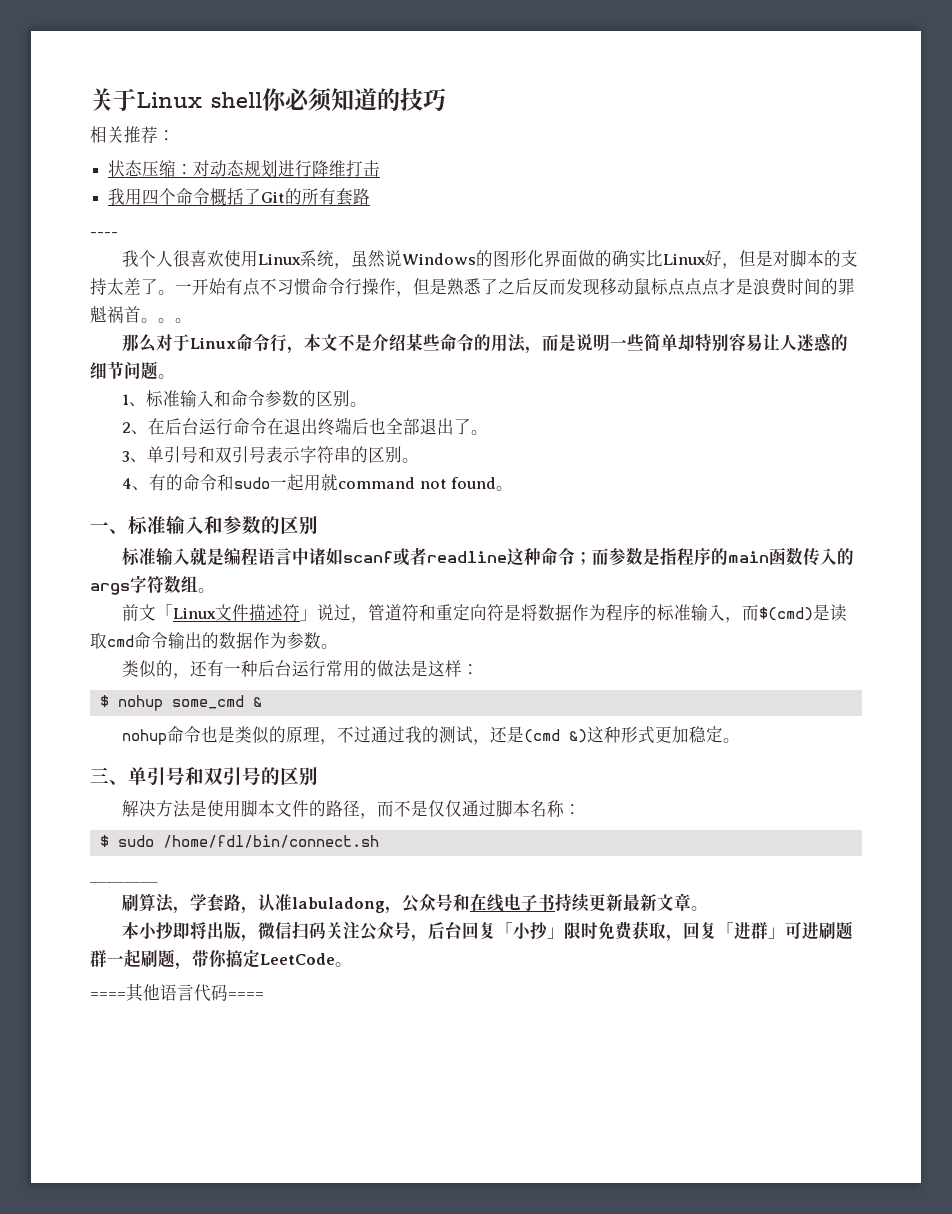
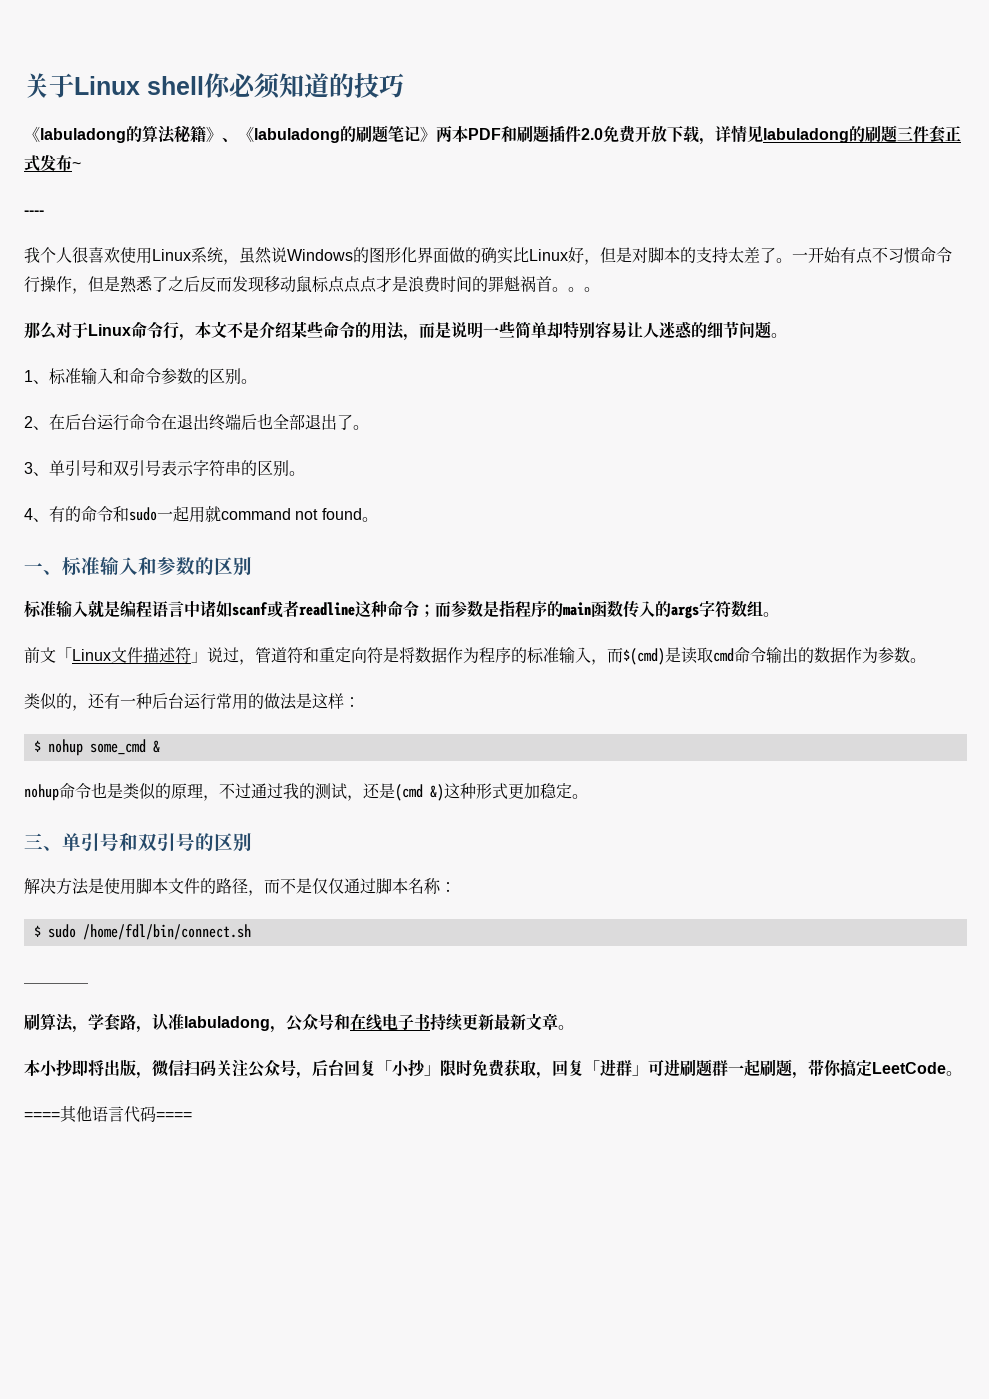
- 相关推荐：
- 状态压缩：对动态规划进行降维打击
- 我用四个命令概括了Git的所有套路
+ 《labuladong的算法秘籍》、《labuladong的刷题笔记》两本PDF和刷题插件2.0免费开放下载，详情见labuladong的刷题三件套正式发布~

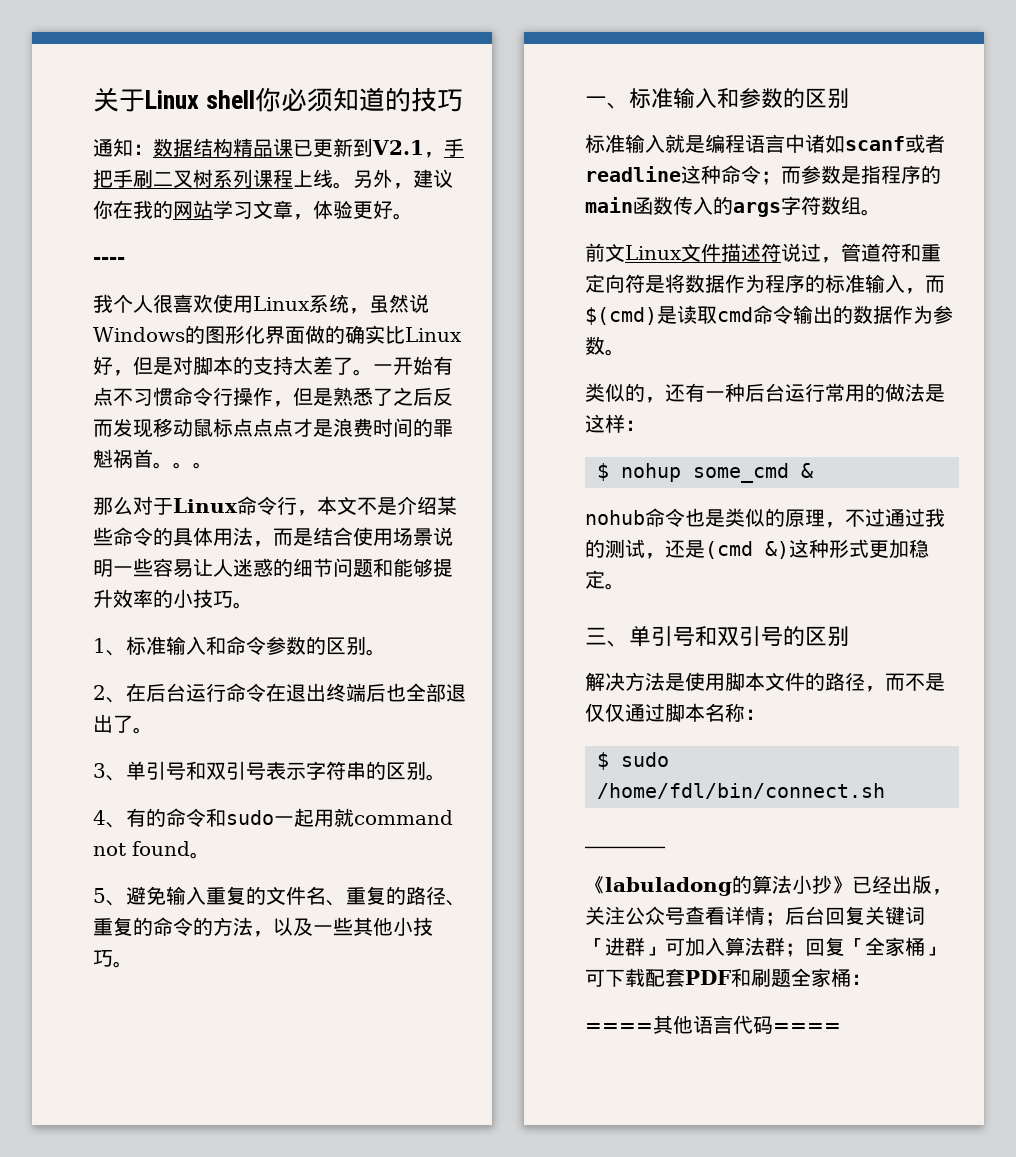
- 《labuladong的算法秘籍》、《labuladong的刷题笔记》两本PDF和刷题插件2.0免费开放下载，详情见labuladong的刷题三件套正式发布~
+ 通知：数据结构精品课已更新到V2.1，手把手刷二叉树系列课程上线。另外，建议你在我的网站学习文章，体验更好。
- 那么对于Linux命令行，本文不是介绍某些命令的用法，而是说明一些简单却特别容易让人迷惑的细节问题。
+ 那么对于Linux命令行，本文不是介绍某些命令的具体用法，而是结合使用场景说明一些容易让人迷惑的细节问题和能够提升效率的小技巧。
+ 5、避免输入重复的文件名、重复的路径、重复的命令的方法，以及一些其他小技巧。
- 前文「Linux文件描述符」说过，管道符和重定向符是将数据作为程序的标准输入，而$(cmd)是读取cmd命令输出的数据作为参数。
+ 前文Linux文件描述符说过，管道符和重定向符是将数据作为程序的标准输入，而$(cmd)是读取cmd命令输出的数据作为参数。
- nohup命令也是类似的原理，不过通过我的测试，还是(cmd &)这种形式更加稳定。
+ nohub命令也是类似的原理，不过通过我的测试，还是(cmd &)这种形式更加稳定。
- 刷算法，学套路，认准labuladong，公众号和在线电子书持续更新最新文章。
- 本小抄即将出版，微信扫码关注公众号，后台回复「小抄」限时免费获取，回复「进群」可进刷题群一起刷题，带你搞定LeetCode。
+ 《labuladong的算法小抄》已经出版，关注公众号查看详情；后台回复关键词「进群」可加入算法群；回复「全家桶」可下载配套PDF和刷题全家桶：

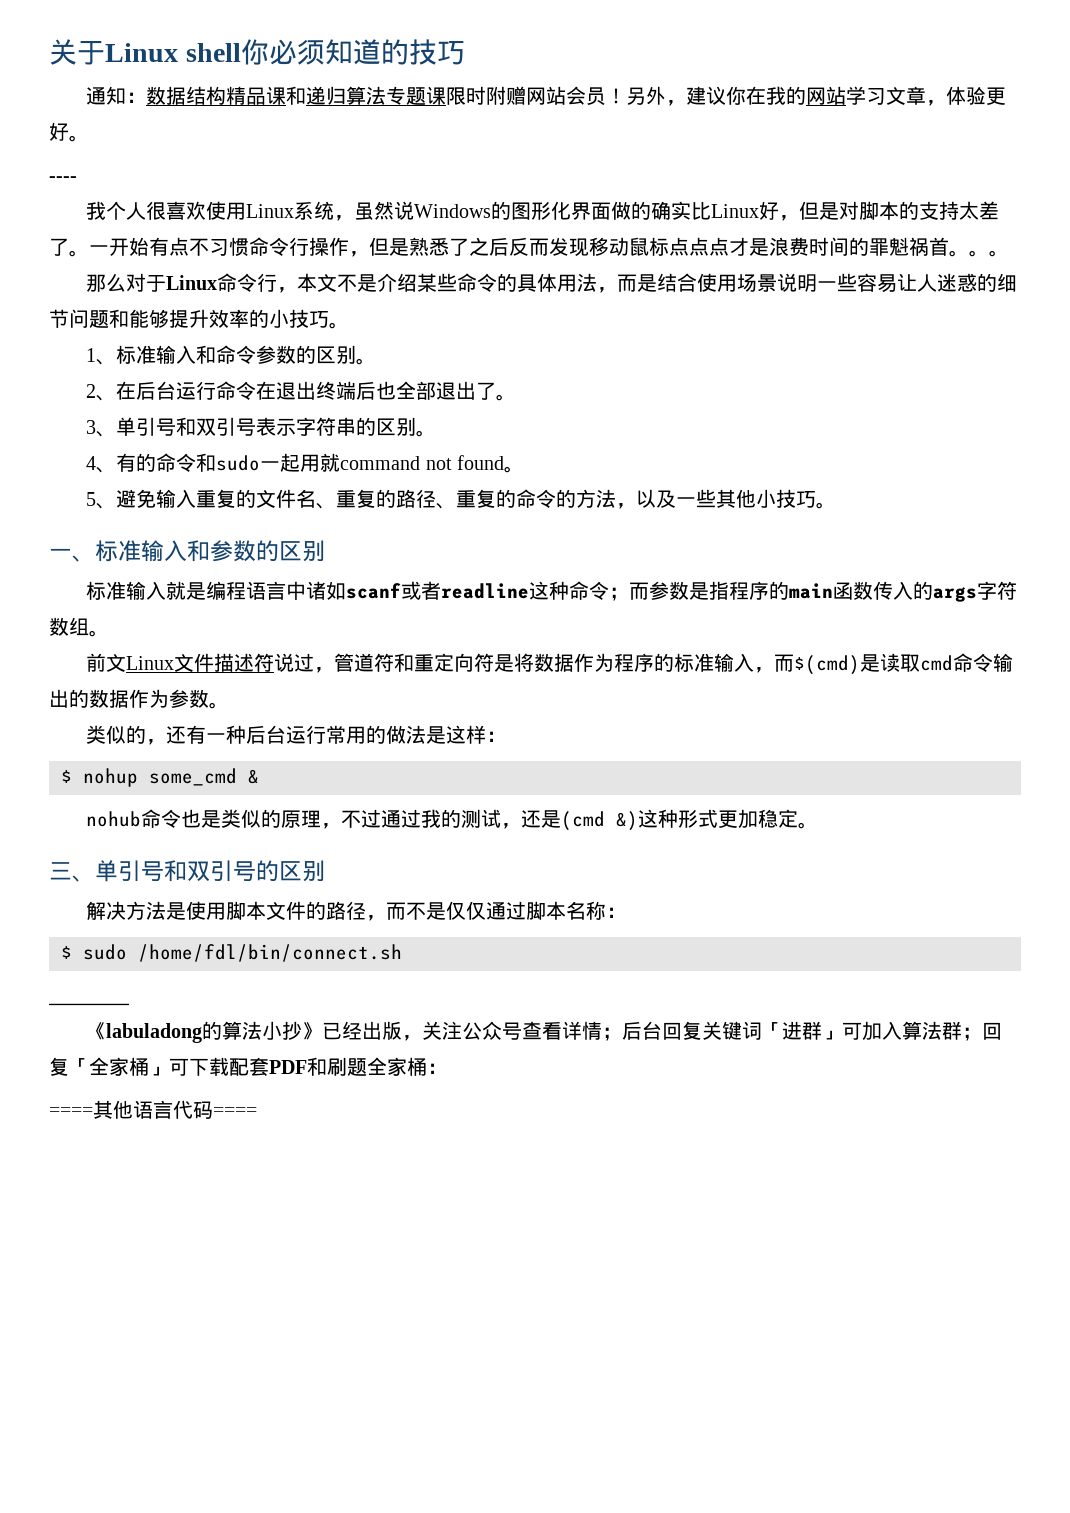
- 通知：数据结构精品课已更新到V2.1，手把手刷二叉树系列课程上线。
+ 通知：数据结构精品课和递归算法专题课限时附赠网站会员！

